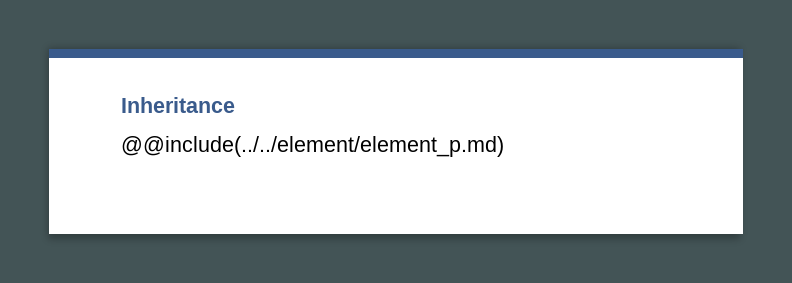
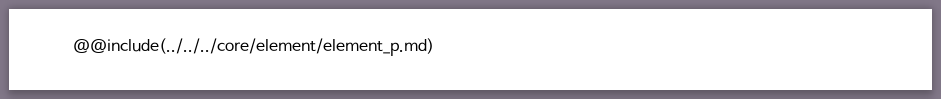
- Inheritance
- @@include(../../element/element_p.md)
+ @@include(../../../core/element/element_p.md)

